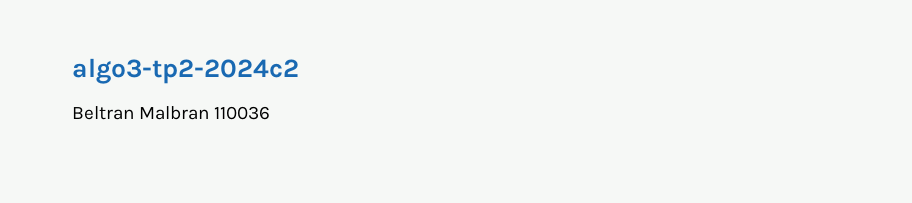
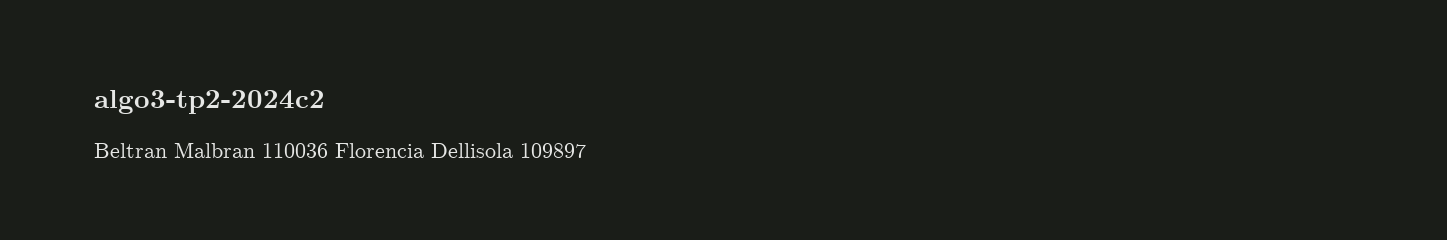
- Beltran Malbran 110036
+ Beltran Malbran 110036 Florencia Dellisola 109897

